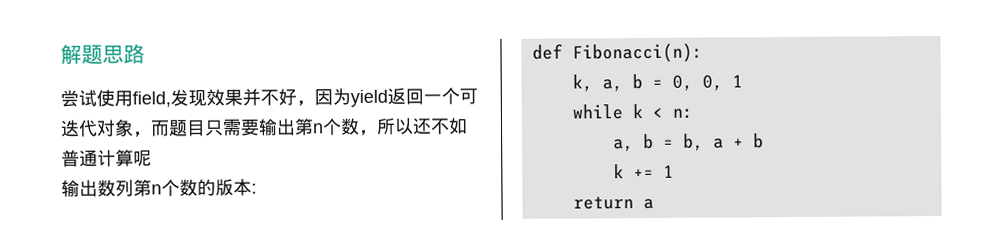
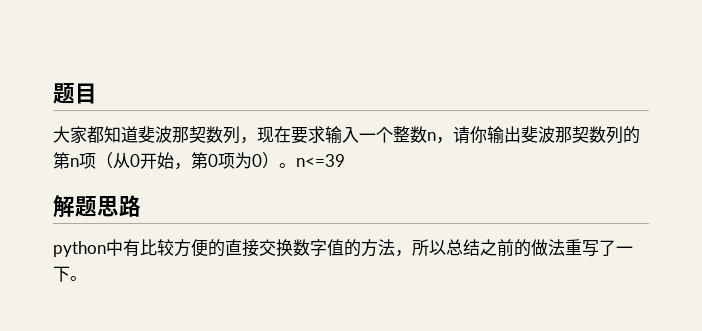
+ 题目
+ 大家都知道斐波那契数列，现在要求输入一个整数n，请你输出斐波那契数列的第n项（从0开始，第0项为0）。n<=39
  解题思路
- 尝试使用field,发现效果并不好，因为yield返回一个可迭代对象，而题目只需要输出第n个数，所以还不如普通计算呢
- 输出数列第n个数的版本:
- def Fibonacci(n):
- k, a, b = 0, 0, 1
- while k < n:
- a, b = b, a + b
- k += 1
- return a
+ python中有比较方便的直接交换数字值的方法，所以总结之前的做法重写了一下。

